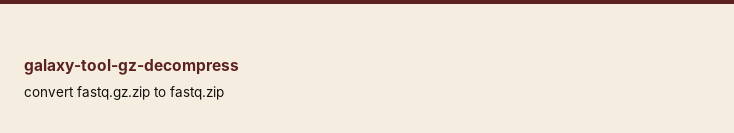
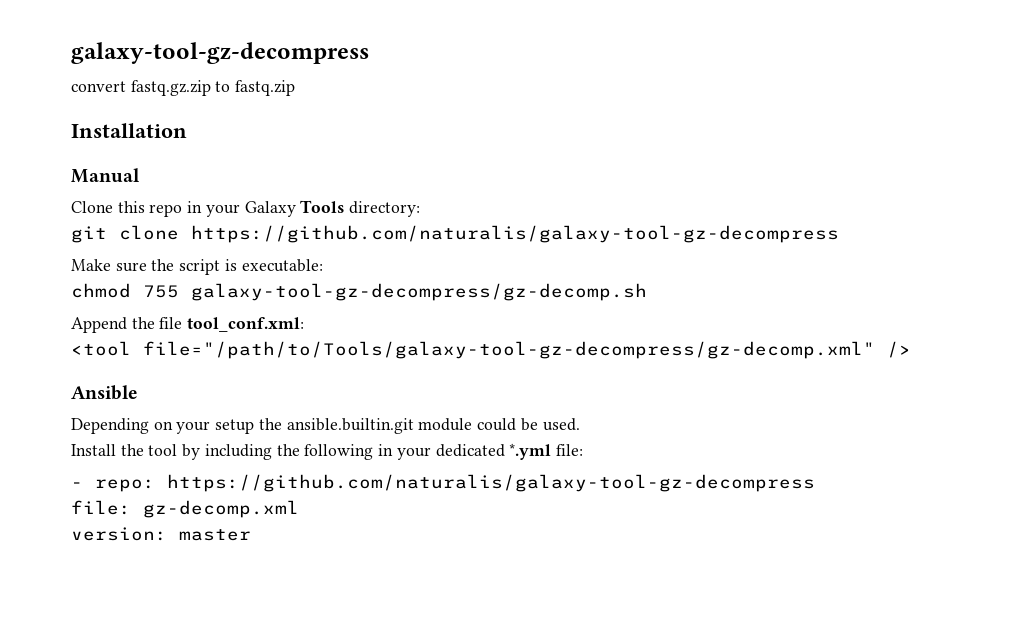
+ Installation
+ Manual
+ Clone this repo in your Galaxy Tools directory:
+ git clone https://github.com/naturalis/galaxy-tool-gz-decompress
+ Make sure the script is executable:
+ chmod 755 galaxy-tool-gz-decompress/gz-decomp.sh
+ Append the file tool_conf.xml:
+ <tool file="/path/to/Tools/galaxy-tool-gz-decompress/gz-decomp.xml" />
+ Ansible
+ Depending on your setup the ansible.builtin.git module could be used.
+ Install the tool by including the following in your dedicated *.yml file:
+ - repo: https://github.com/naturalis/galaxy-tool-gz-decompress
+ file: gz-decomp.xml
+ version: master

